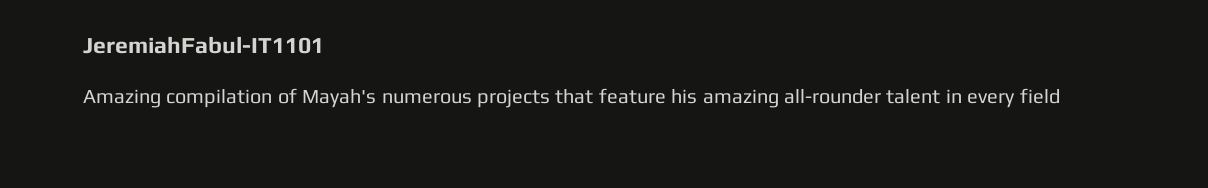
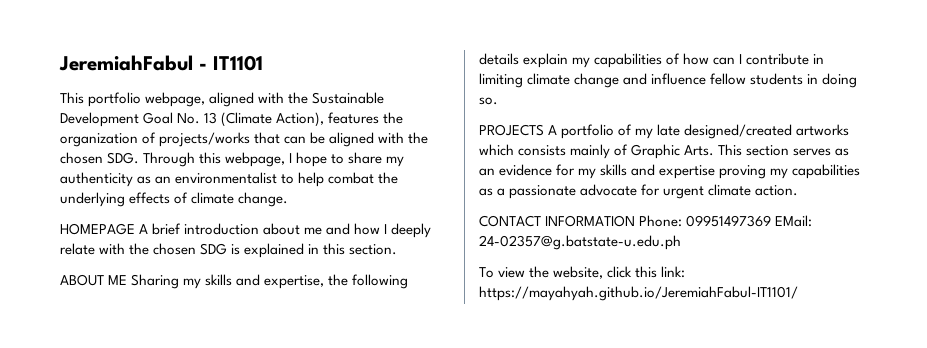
- JeremiahFabul-IT1101
- Amazing compilation of Mayah's numerous projects that feature his amazing all-rounder talent in every field
+ JeremiahFabul - IT1101
+ This portfolio webpage, aligned with the Sustainable Development Goal No. 13 (Climate Action), features the organization of projects/works that can be aligned with the chosen SDG. Through this webpage, I hope to share my authenticity as an environmentalist to help combat the underlying effects of climate change.
+ HOMEPAGE A brief introduction about me and how I deeply relate with the chosen SDG is explained in this section.
+ ABOUT ME Sharing my skills and expertise, the following details explain my capabilities of how can I contribute in limiting climate change and influence fellow students in doing so.
+ PROJECTS A portfolio of my late designed/created artworks which consists mainly of Graphic Arts. This section serves as an evidence for my skills and expertise proving my capabilities as a passionate advocate for urgent climate action.
+ CONTACT INFORMATION Phone: 09951497369 EMail: 24-02357@g.batstate-u.edu.ph
+ To view the website, click this link: https://mayahyah.github.io/JeremiahFabul-IT1101/

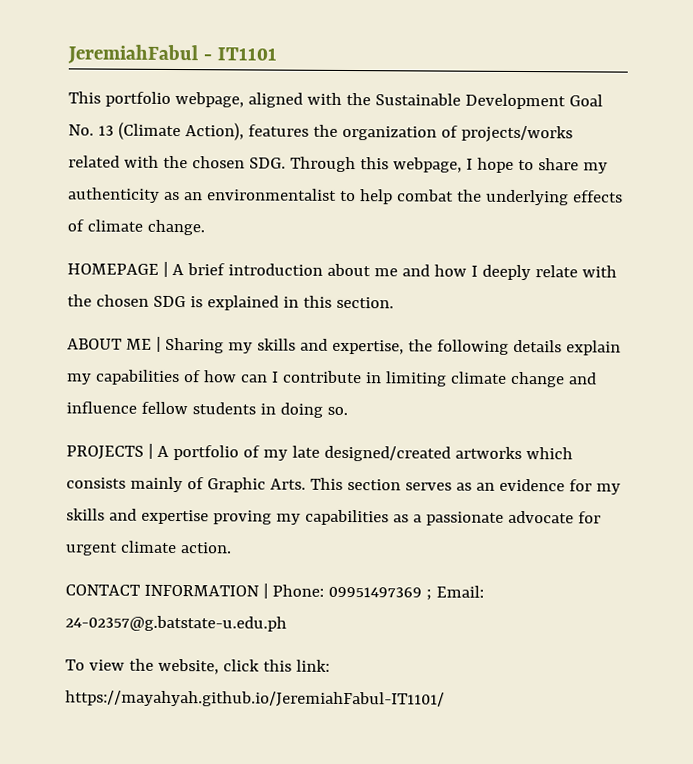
- This portfolio webpage, aligned with the Sustainable Development Goal No. 13 (Climate Action), features the organization of projects/works that can be aligned with the chosen SDG. Through this webpage, I hope to share my authenticity as an environmentalist to help combat the underlying effects of climate change.
+ This portfolio webpage, aligned with the Sustainable Development Goal No. 13 (Climate Action), features the organization of projects/works related with the chosen SDG. Through this webpage, I hope to share my authenticity as an environmentalist to help combat the underlying effects of climate change.
- HOMEPAGE A brief introduction about me and how I deeply relate with the chosen SDG is explained in this section.
+ HOMEPAGE | A brief introduction about me and how I deeply relate with the chosen SDG is explained in this section.
- ABOUT ME Sharing my skills and expertise, the following details explain my capabilities of how can I contribute in limiting climate change and influence fellow students in doing so.
+ ABOUT ME | Sharing my skills and expertise, the following details explain my capabilities of how can I contribute in limiting climate change and influence fellow students in doing so.
- PROJECTS A portfolio of my late designed/created artworks which consists mainly of Graphic Arts. This section serves as an evidence for my skills and expertise proving my capabilities as a passionate advocate for urgent climate action.
+ PROJECTS | A portfolio of my late designed/created artworks which consists mainly of Graphic Arts. This section serves as an evidence for my skills and expertise proving my capabilities as a passionate advocate for urgent climate action.
- CONTACT INFORMATION Phone: 09951497369 EMail: 24-02357@g.batstate-u.edu.ph
+ CONTACT INFORMATION | Phone: 09951497369 ; Email: 24-02357@g.batstate-u.edu.ph

